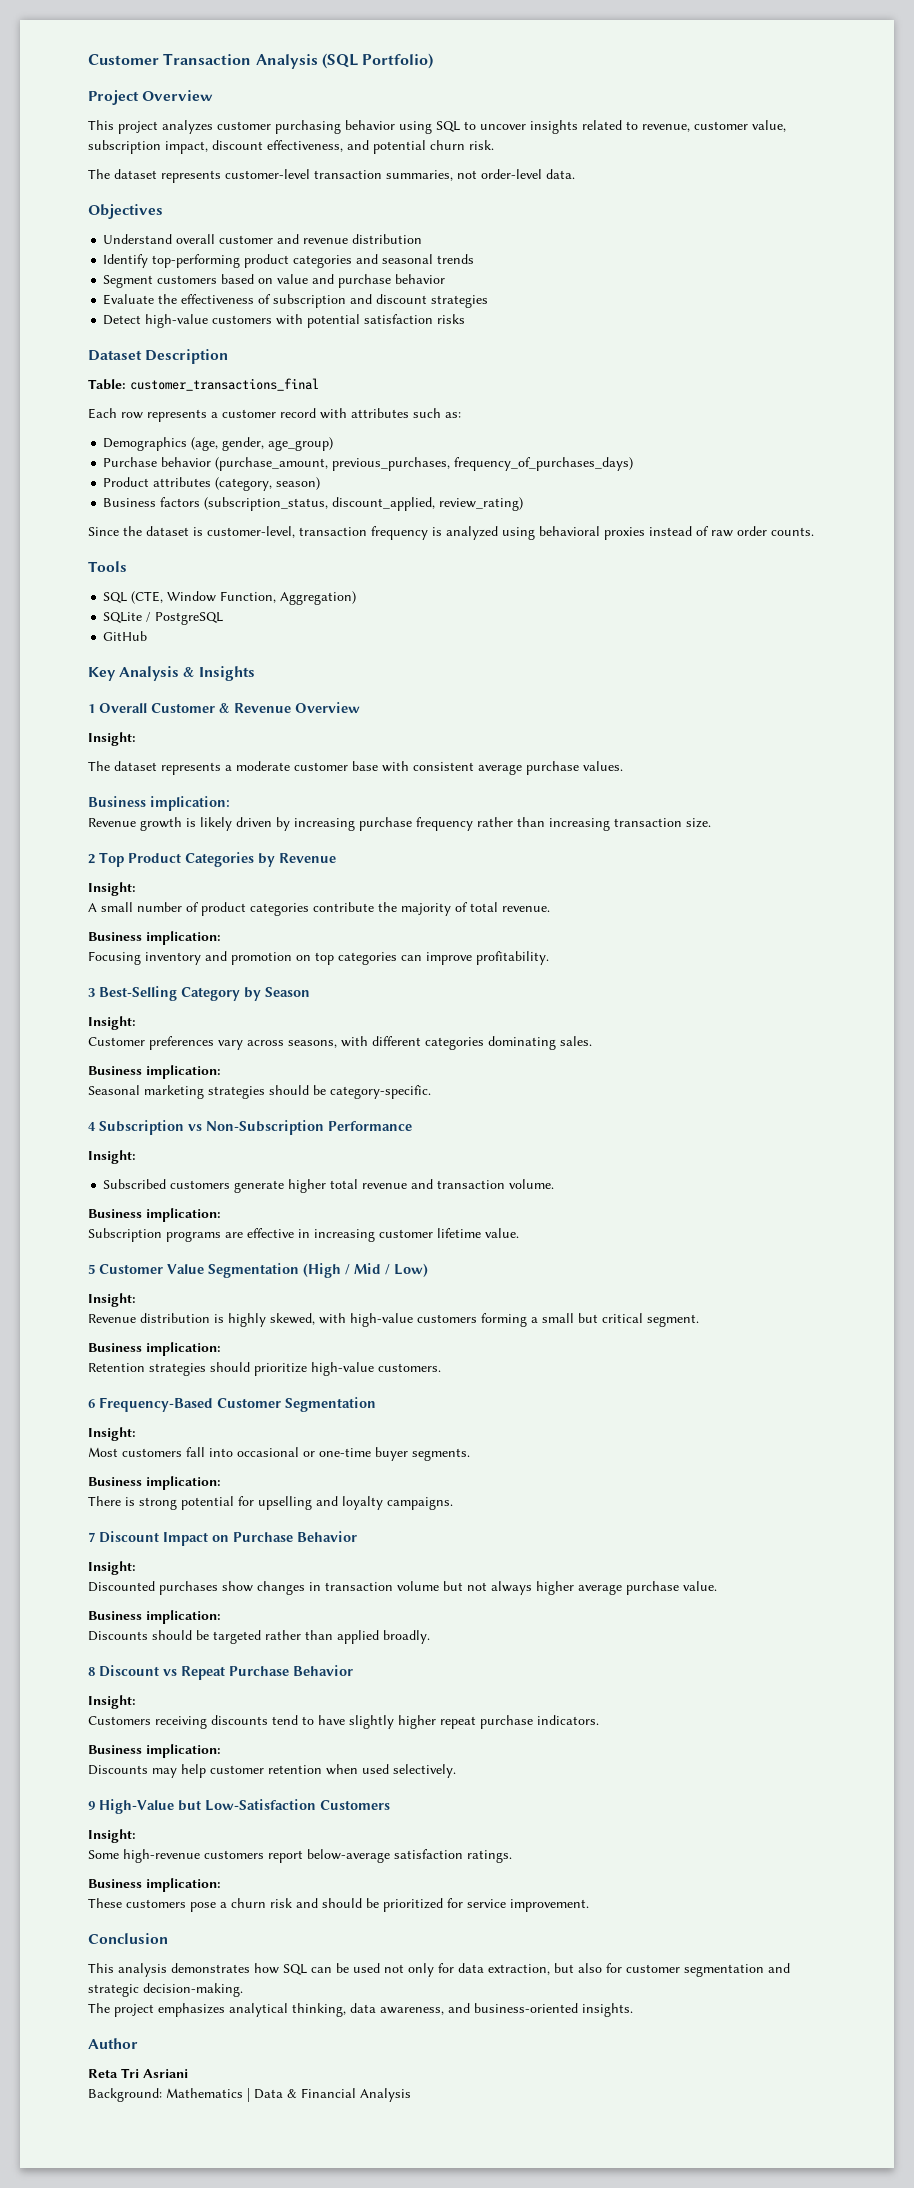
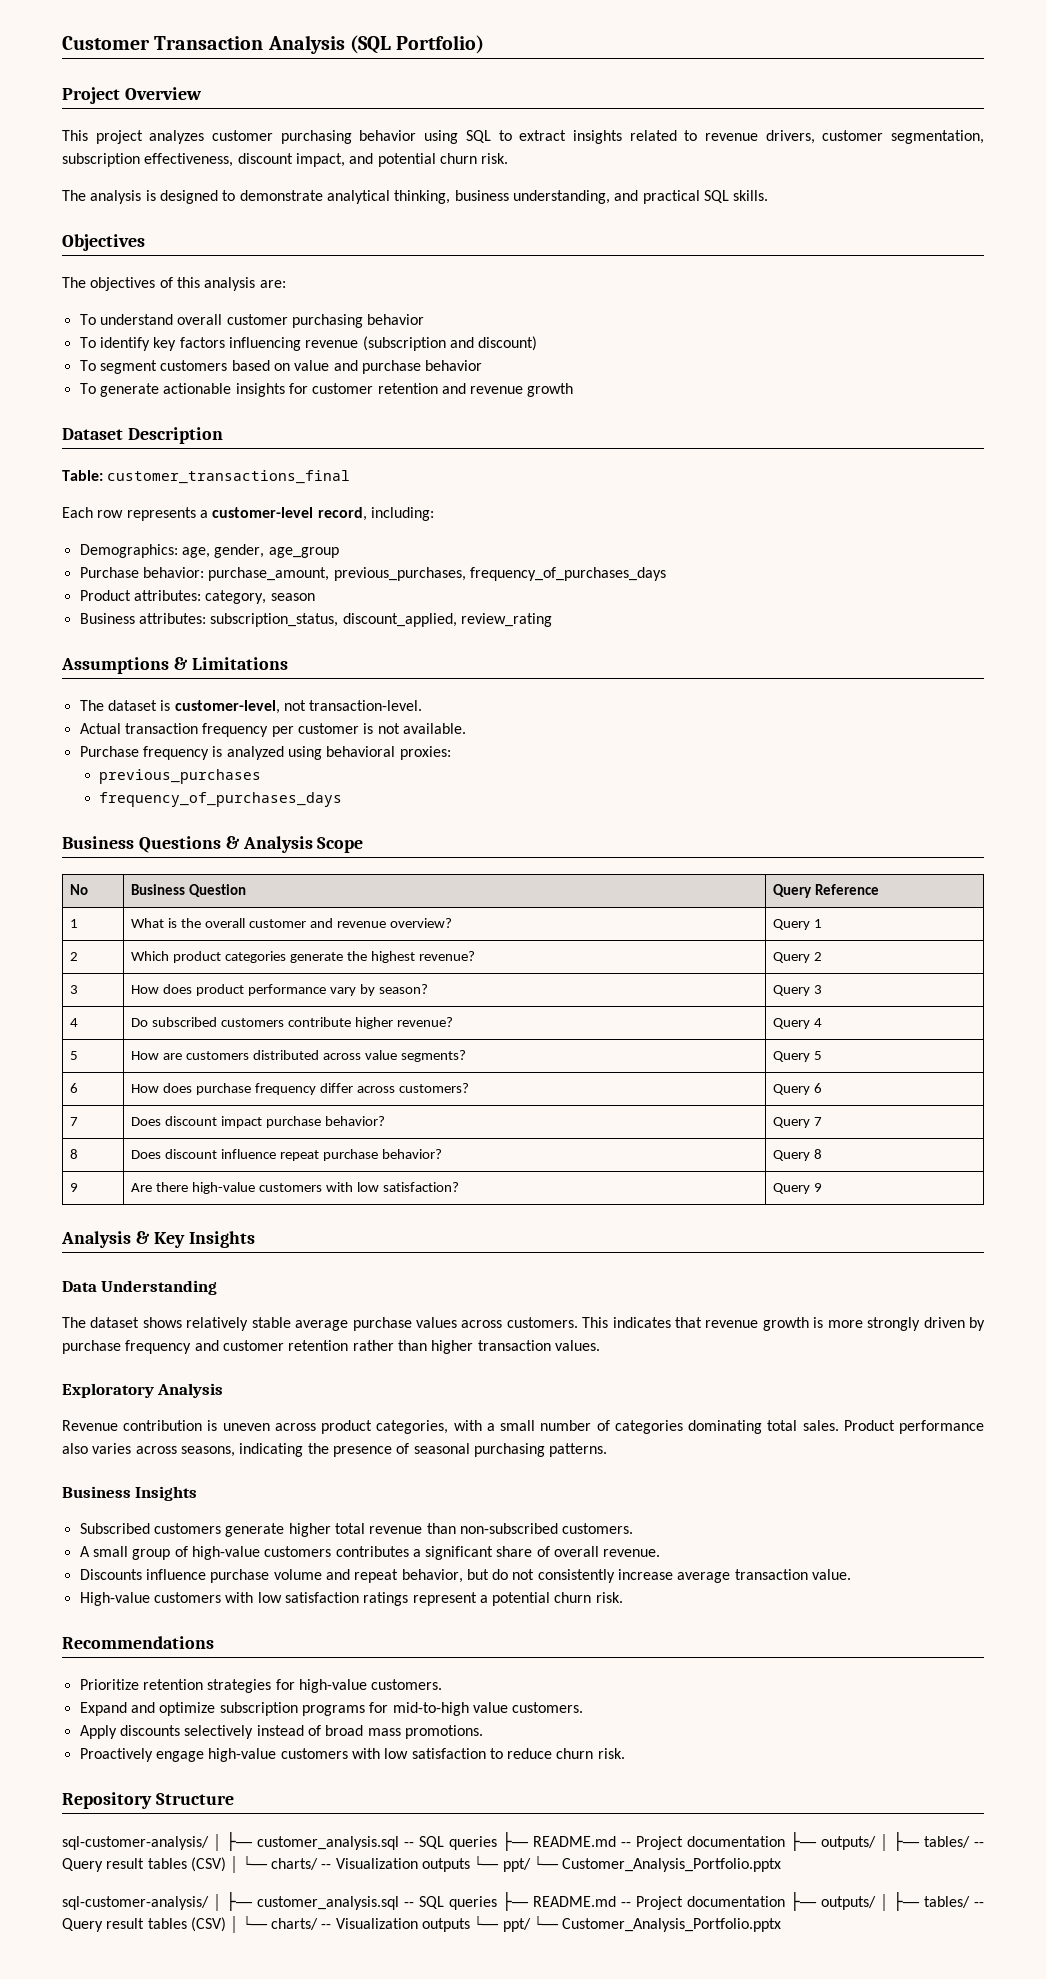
- This project analyzes customer purchasing behavior using SQL to uncover insights related to revenue, customer value, subscription impact, discount effectiveness, and potential churn risk.
+ This project analyzes customer purchasing behavior using SQL to extract insights related to revenue drivers, customer segmentation, subscription effectiveness, discount impact, and potential churn risk.
- The dataset represents customer-level transaction summaries, not order-level data.
+ The analysis is designed to demonstrate analytical thinking, business understanding, and practical SQL skills.
  Objectives
- Understand overall customer and revenue distribution
- Identify top-performing product categories and seasonal trends
- Segment customers based on value and purchase behavior
+ The objectives of this analysis are:
+ To understand overall customer purchasing behavior
+ To identify key factors influencing revenue (subscription and discount)
+ To segment customers based on value and purchase behavior
- Evaluate the effectiveness of subscription and discount strategies
- Detect high-value customers with potential satisfaction risks
+ To generate actionable insights for customer retention and revenue growth
- Each row represents a customer record with attributes such as:
- Demographics (age, gender, age_group)
- Purchase behavior (purchase_amount, previous_purchases, frequency_of_purchases_days)
- Product attributes (category, season)
- Business factors (subscription_status, discount_applied, review_rating)
- Since the dataset is customer-level, transaction frequency is analyzed using behavioral proxies instead of raw order counts.
- Tools
- SQL (CTE, Window Function, Aggregation)
- SQLite / PostgreSQL
- GitHub
- Key Analysis & Insights
- 1 Overall Customer & Revenue Overview
- Insight:
- The dataset represents a moderate customer base with consistent average purchase values.
- Business implication:
- Revenue growth is likely driven by increasing purchase frequency rather than increasing transaction size.
- 2 Top Product Categories by Revenue
- Insight:
- A small number of product categories contribute the majority of total revenue.
- Business implication:
- Focusing inventory and promotion on top categories can improve profitability.
- 3 Best-Selling Category by Season
- Insight:
- Customer preferences vary across seasons, with different categories dominating sales.
- Business implication:
- Seasonal marketing strategies should be category-specific.
- 4 Subscription vs Non-Subscription Performance
- Insight:
+ Each row represents a customer-level record, including:
+ Demographics: age, gender, age_group
+ Purchase behavior: purchase_amount, previous_purchases, frequency_of_purchases_days
+ Product attributes: category, season
+ Business attributes: subscription_status, discount_applied, review_rating
+ Assumptions & Limitations
+ The dataset is customer-level, not transaction-level.
+ Actual transaction frequency per customer is not available.
+ Purchase frequency is analyzed using behavioral proxies:
+ previous_purchases
+ frequency_of_purchases_days
+ Business Questions & Analysis Scope
+ No | Business Question | Query Reference
+ 1 | What is the overall customer and revenue overview? | Query 1
+ 2 | Which product categories generate the highest revenue? | Query 2
+ 3 | How does product performance vary by season? | Query 3
+ 4 | Do subscribed customers contribute higher revenue? | Query 4
+ 5 | How are customers distributed across value segments? | Query 5
+ 6 | How does purchase frequency differ across customers? | Query 6
+ 7 | Does discount impact purchase behavior? | Query 7
+ 8 | Does discount influence repeat purchase behavior? | Query 8
+ 9 | Are there high-value customers with low satisfaction? | Query 9
+ Analysis & Key Insights
+ Data Understanding
+ The dataset shows relatively stable average purchase values across customers. This indicates that revenue growth is more strongly driven by purchase frequency and customer retention rather than higher transaction values.
+ Exploratory Analysis
+ Revenue contribution is uneven across product categories, with a small number of categories dominating total sales. Product performance also varies across seasons, indicating the presence of seasonal purchasing patterns.
+ Business Insights
- Subscribed customers generate higher total revenue and transaction volume.
- Business implication:
- Subscription programs are effective in increasing customer lifetime value.
- 5 Customer Value Segmentation (High / Mid / Low)
- Insight:
- Revenue distribution is highly skewed, with high-value customers forming a small but critical segment.
- Business implication:
- Retention strategies should prioritize high-value customers.
- 6 Frequency-Based Customer Segmentation
- Insight:
- Most customers fall into occasional or one-time buyer segments.
- Business implication:
- There is strong potential for upselling and loyalty campaigns.
- 7 Discount Impact on Purchase Behavior
- Insight:
- Discounted purchases show changes in transaction volume but not always higher average purchase value.
- Business implication:
- Discounts should be targeted rather than applied broadly.
- 8 Discount vs Repeat Purchase Behavior
- Insight:
- Customers receiving discounts tend to have slightly higher repeat purchase indicators.
- Business implication:
- Discounts may help customer retention when used selectively.
- 9 High-Value but Low-Satisfaction Customers
- Insight:
- Some high-revenue customers report below-average satisfaction ratings.
- Business implication:
- These customers pose a churn risk and should be prioritized for service improvement.
- Conclusion
- This analysis demonstrates how SQL can be used not only for data extraction, but also for customer segmentation and strategic decision-making.
- The project emphasizes analytical thinking, data awareness, and business-oriented insights.
- Author
- Reta Tri Asriani
- Background: Mathematics | Data & Financial Analysis
+ Subscribed customers generate higher total revenue than non-subscribed customers.
+ A small group of high-value customers contributes a significant share of overall revenue.
+ Discounts influence purchase volume and repeat behavior, but do not consistently increase average transaction value.
+ High-value customers with low satisfaction ratings represent a potential churn risk.
+ Recommendations
+ Prioritize retention strategies for high-value customers.
+ Expand and optimize subscription programs for mid-to-high value customers.
+ Apply discounts selectively instead of broad mass promotions.
+ Proactively engage high-value customers with low satisfaction to reduce churn risk.
+ Repository Structure
+ sql-customer-analysis/ │ ├── customer_analysis.sql -- SQL queries ├── README.md -- Project documentation ├── outputs/ │ ├── tables/ -- Query result tables (CSV) │ └── charts/ -- Visualization outputs └── ppt/ └── Customer_Analysis_Portfolio.pptx
+ sql-customer-analysis/ │ ├── customer_analysis.sql -- SQL queries ├── README.md -- Project documentation ├── outputs/ │ ├── tables/ -- Query result tables (CSV) │ └── charts/ -- Visualization outputs └── ppt/ └── Customer_Analysis_Portfolio.pptx

